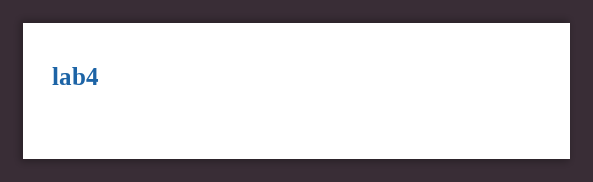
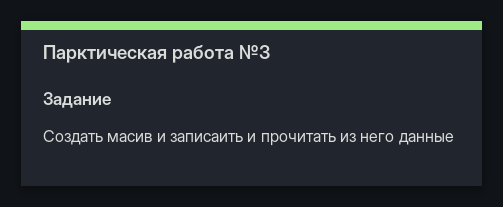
- lab4
+ Парктическая работа №3
+ Задание
+ Создать масив и записаить и прочитать из него данные

